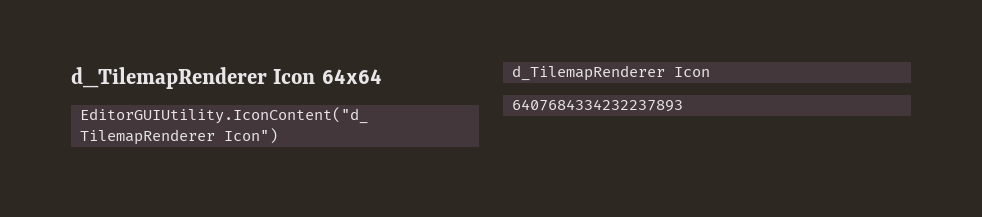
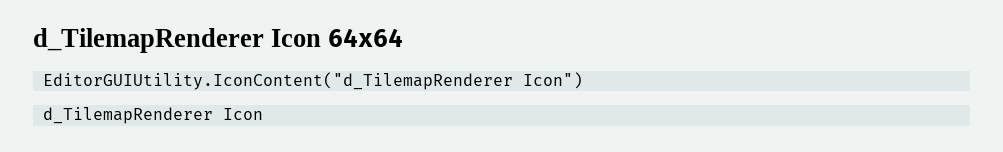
- 6407684334232237893

